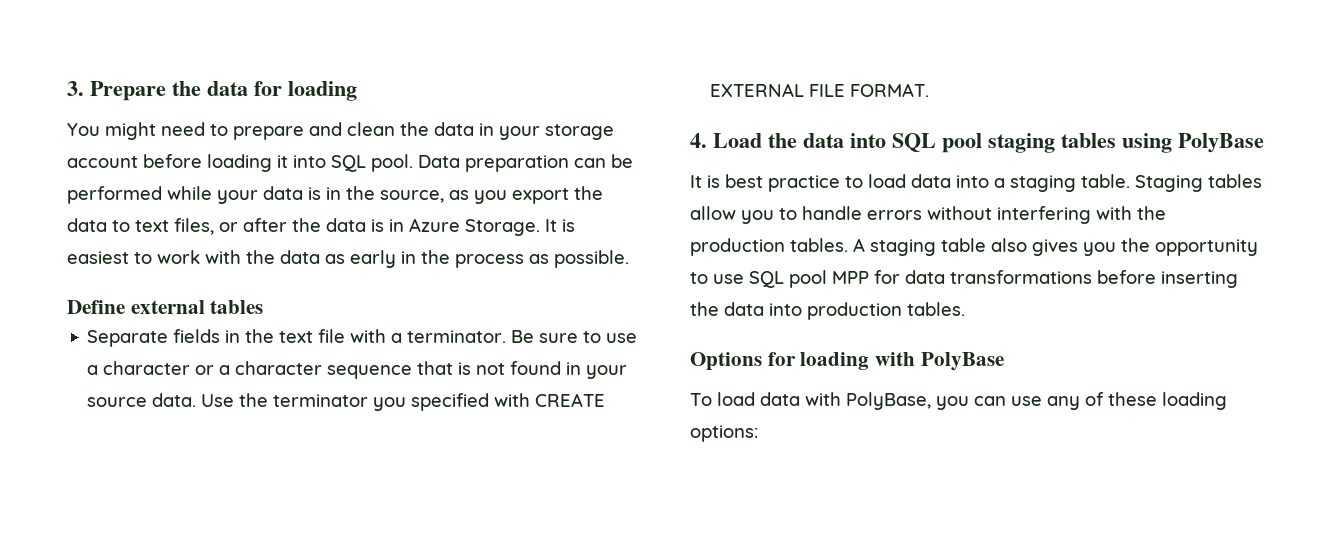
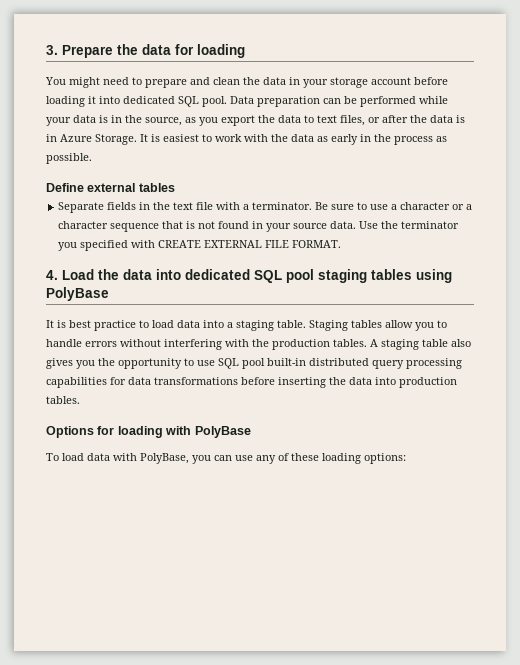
- You might need to prepare and clean the data in your storage account before loading it into SQL pool.
+ You might need to prepare and clean the data in your storage account before loading it into dedicated SQL pool.
- 4. Load the data into SQL pool staging tables using PolyBase
+ 4. Load the data into dedicated SQL pool staging tables using PolyBase
- A staging table also gives you the opportunity to use SQL pool MPP for data transformations before inserting the data into production tables.
+ A staging table also gives you the opportunity to use SQL pool built-in distributed query processing capabilities for data transformations before inserting the data into production tables.

